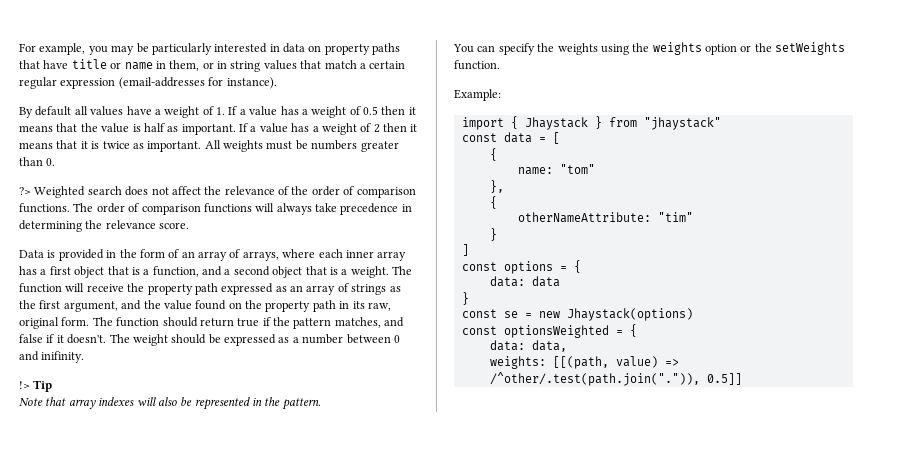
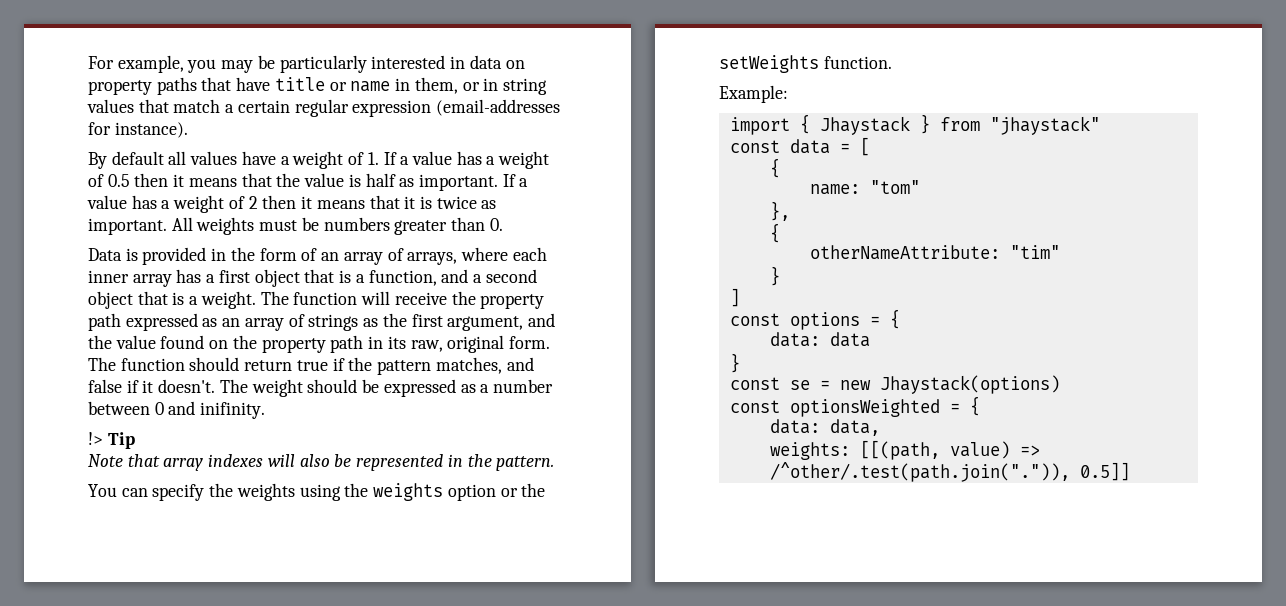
- ?> Weighted search does not affect the relevance of the order of comparison functions. The order of comparison functions will always take precedence in determining the relevance score.

